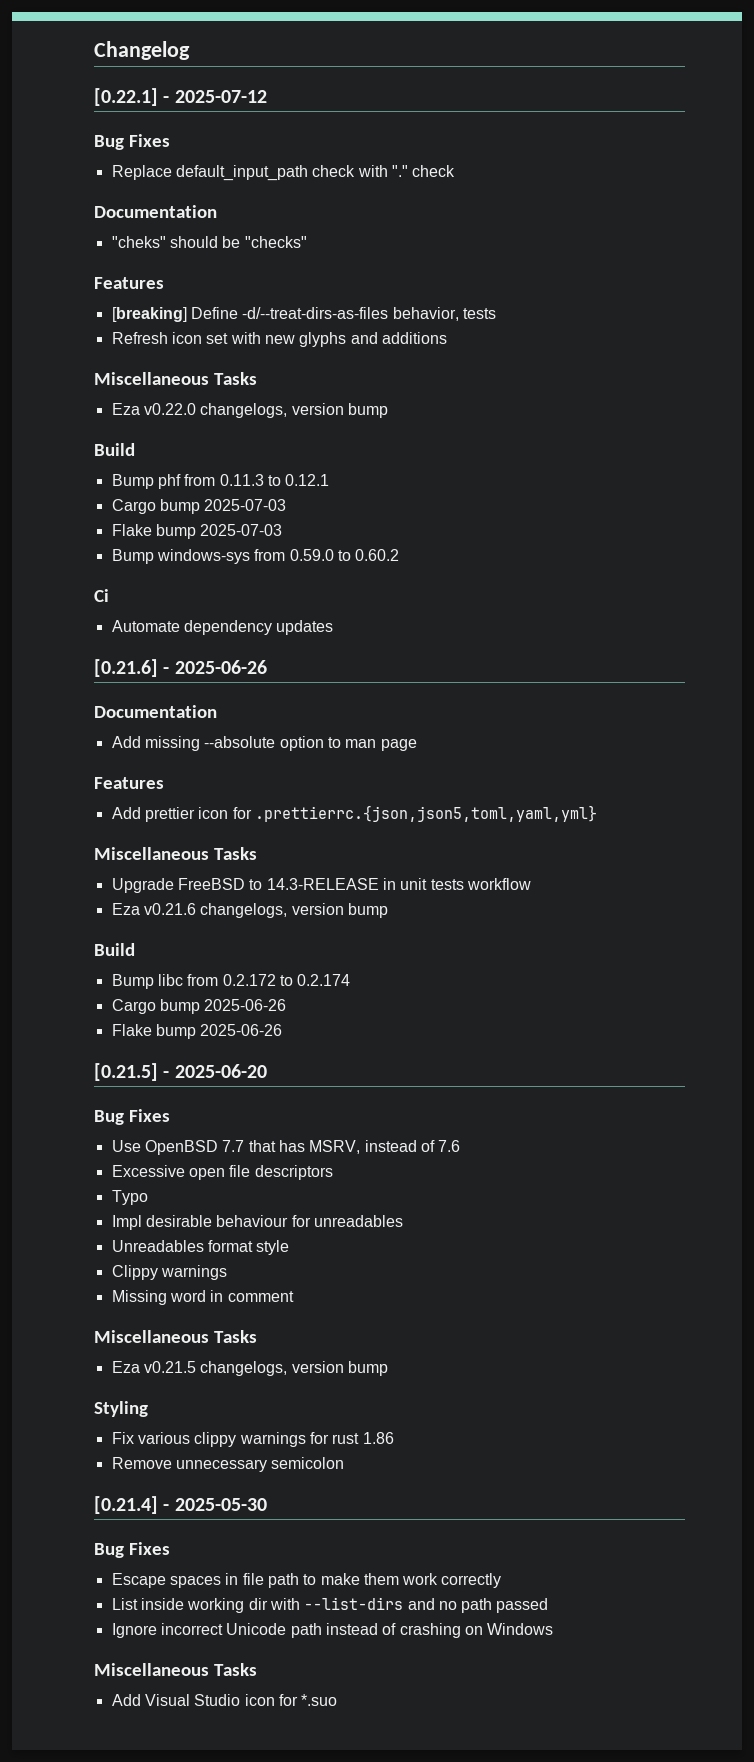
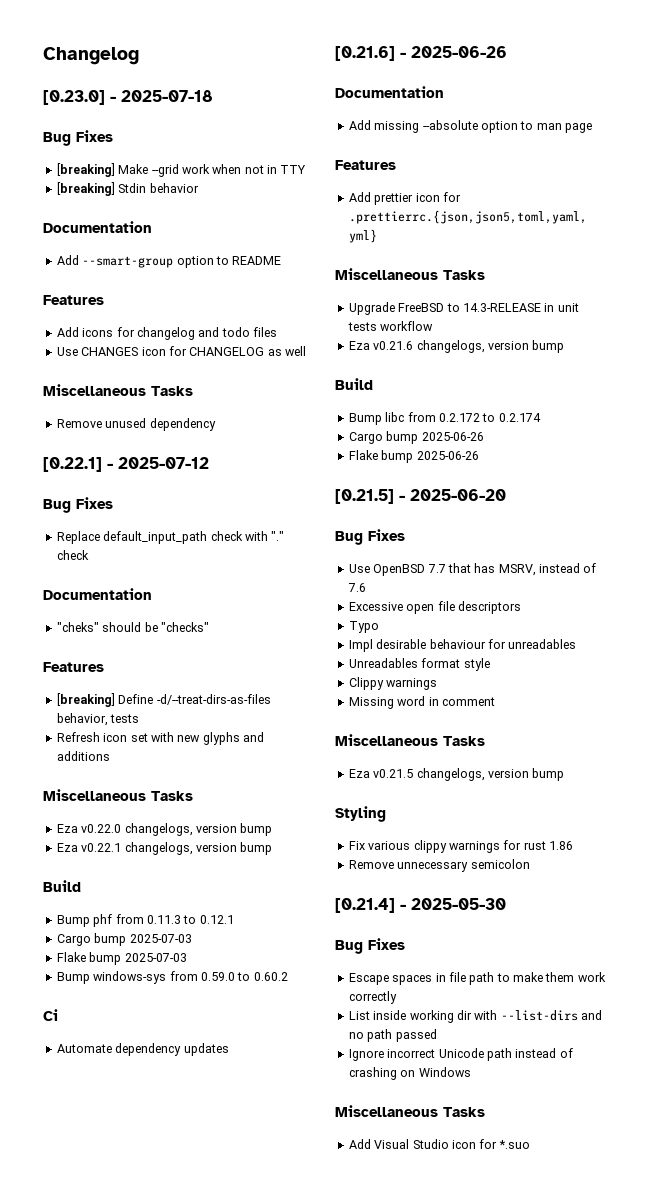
+ [0.23.0] - 2025-07-18
+ Bug Fixes
+ [breaking] Make --grid work when not in TTY
+ [breaking] Stdin behavior
+ Documentation
+ Add --smart-group option to README
+ Features
+ Add icons for changelog and todo files
+ Use CHANGES icon for CHANGELOG as well
+ Miscellaneous Tasks
+ Remove unused dependency
+ Eza v0.22.1 changelogs, version bump

